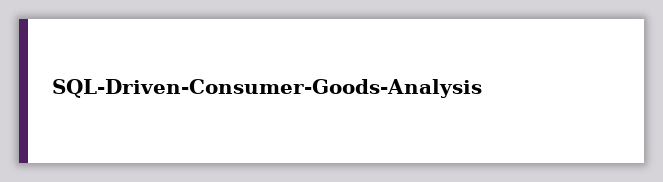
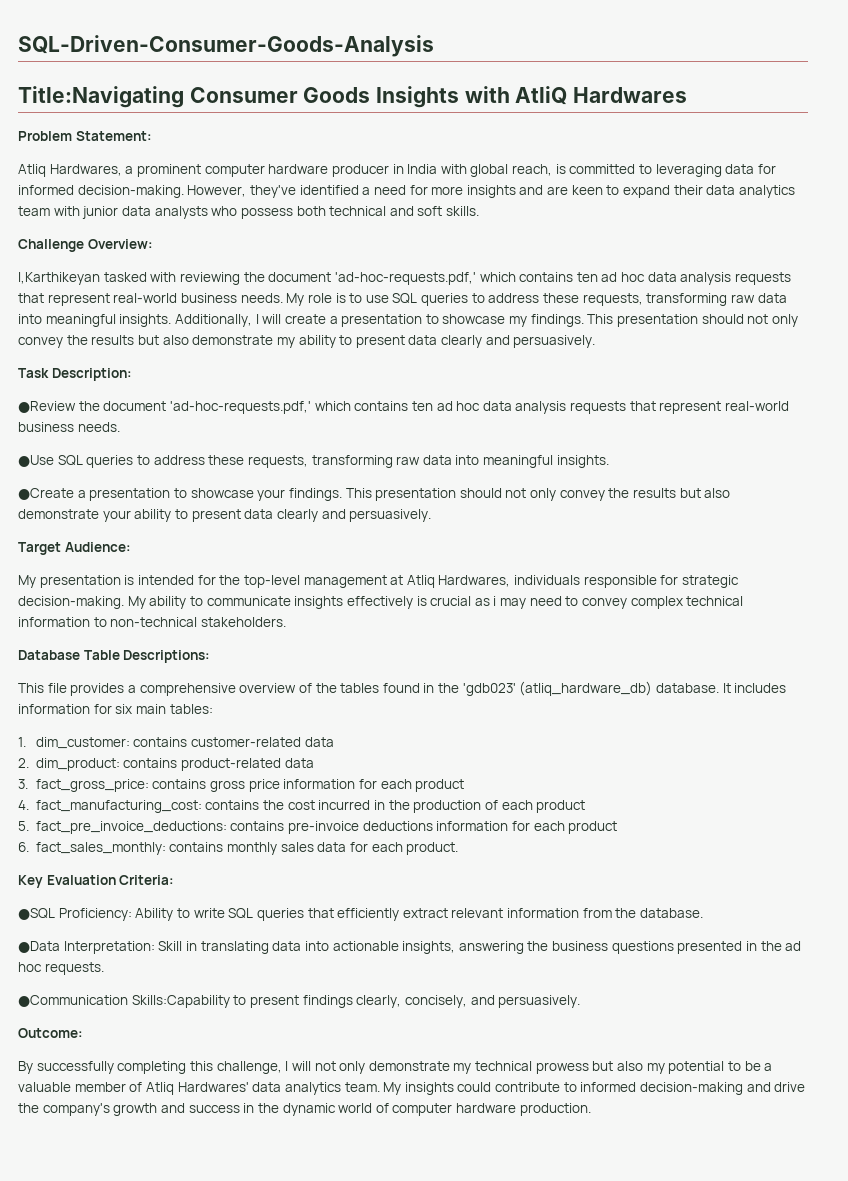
+ Title:Navigating Consumer Goods Insights with AtliQ Hardwares
+ Problem Statement:
+ Atliq Hardwares, a prominent computer hardware producer in India with global reach, is committed to leveraging data for informed decision-making. However, they've identified a need for more insights and are keen to expand their data analytics team with junior data analysts who possess both technical and soft skills.
+ Challenge Overview:
+ I,Karthikeyan tasked with reviewing the document 'ad-hoc-requests.pdf,' which contains ten ad hoc data analysis requests that represent real-world business needs. My role is to use SQL queries to address these requests, transforming raw data into meaningful insights. Additionally, I will create a presentation to showcase my findings. This presentation should not only convey the results but also demonstrate my ability to present data clearly and persuasively.
+ Task Description:
+ ●Review the document 'ad-hoc-requests.pdf,' which contains ten ad hoc data analysis requests that represent real-world business needs.
+ ●Use SQL queries to address these requests, transforming raw data into meaningful insights.
+ ●Create a presentation to showcase your findings. This presentation should not only convey the results but also demonstrate your ability to present data clearly and persuasively.
+ Target Audience:
+ My presentation is intended for the top-level management at Atliq Hardwares, individuals responsible for strategic decision-making. My ability to communicate insights effectively is crucial as i may need to convey complex technical information to non-technical stakeholders.
+ Database Table Descriptions:
+ This file provides a comprehensive overview of the tables found in the 'gdb023' (atliq_hardware_db) database. It includes information for six main tables:
+ 1. dim_customer: contains customer-related data
+ 2. dim_product: contains product-related data
+ 3. fact_gross_price: contains gross price information for each product
+ 4. fact_manufacturing_cost: contains the cost incurred in the production of each product
+ 5. fact_pre_invoice_deductions: contains pre-invoice deductions information for each product
+ 6. fact_sales_monthly: contains monthly sales data for each product.
+ Key Evaluation Criteria:
+ ●SQL Proficiency: Ability to write SQL queries that efficiently extract relevant information from the database.
+ ●Data Interpretation: Skill in translating data into actionable insights, answering the business questions presented in the ad hoc requests.
+ ●Communication Skills:Capability to present findings clearly, concisely, and persuasively.
+ Outcome:
+ By successfully completing this challenge, I will not only demonstrate my technical prowess but also my potential to be a valuable member of Atliq Hardwares' data analytics team. My insights could contribute to informed decision-making and drive the company's growth and success in the dynamic world of computer hardware production.

